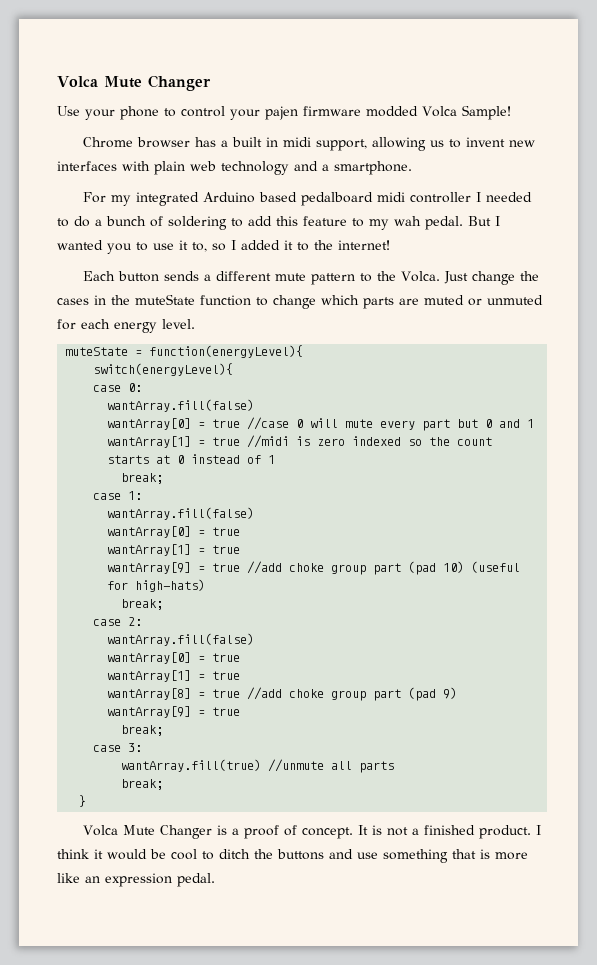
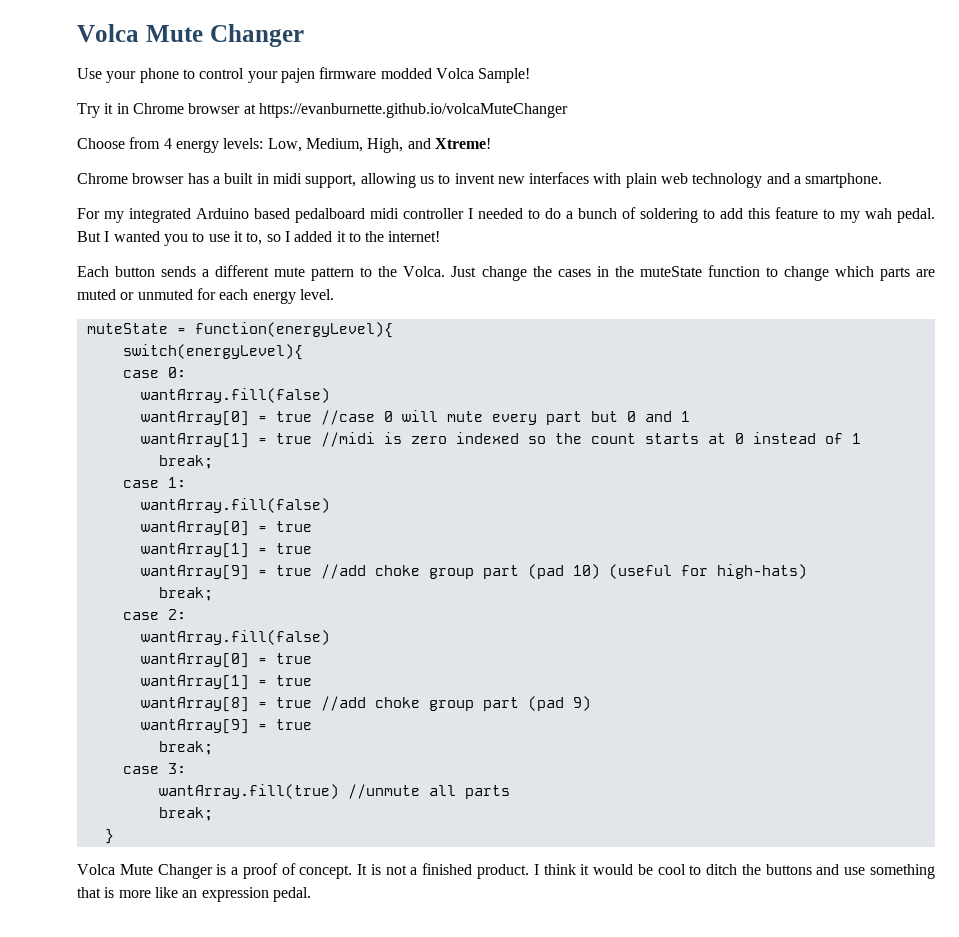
+ Try it in Chrome browser at https://evanburnette.github.io/volcaMuteChanger
+ Choose from 4 energy levels: Low, Medium, High, and Xtreme!

